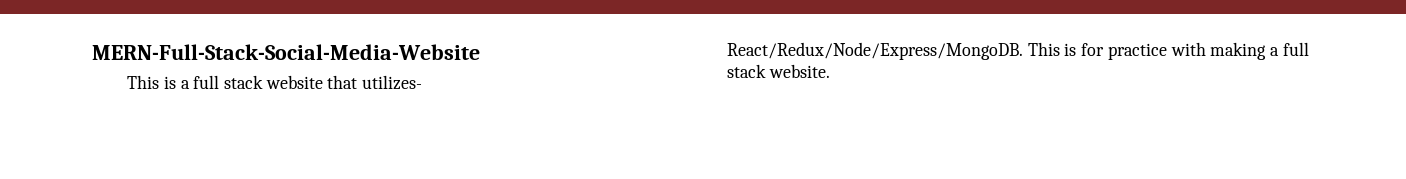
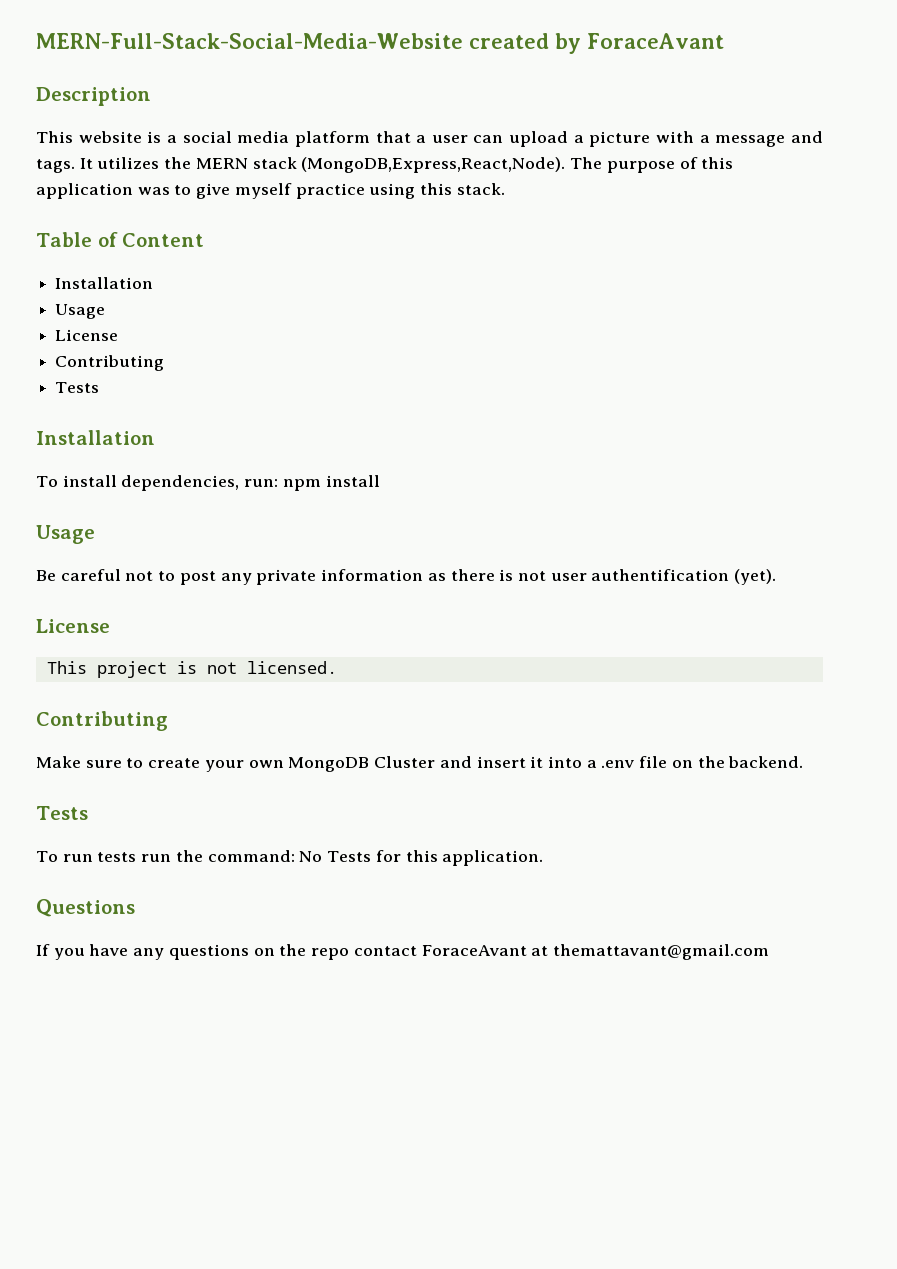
- MERN-Full-Stack-Social-Media-Website
- This is a full stack website that utilizes- React/Redux/Node/Express/MongoDB. This is for practice with making a full stack website.
+ MERN-Full-Stack-Social-Media-Website created by ForaceAvant
+ Description
+ This website is a social media platform that a user can upload a picture with a message and tags. It utilizes the MERN stack (MongoDB,Express,React,Node). The purpose of this application was to give myself practice using this stack.
+ Table of Content
+ Installation
+ Usage
+ License
+ Contributing
+ Tests
+ Installation
+ To install dependencies, run: npm install
+ Usage
+ Be careful not to post any private information as there is not user authentification (yet).
+ License
+ This project is not licensed.
+ Contributing
+ Make sure to create your own MongoDB Cluster and insert it into a .env file on the backend.
+ Tests
+ To run tests run the command: No Tests for this application.
+ Questions
+ If you have any questions on the repo contact ForaceAvant at themattavant@gmail.com

